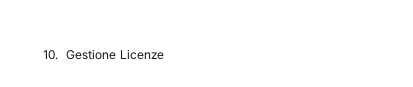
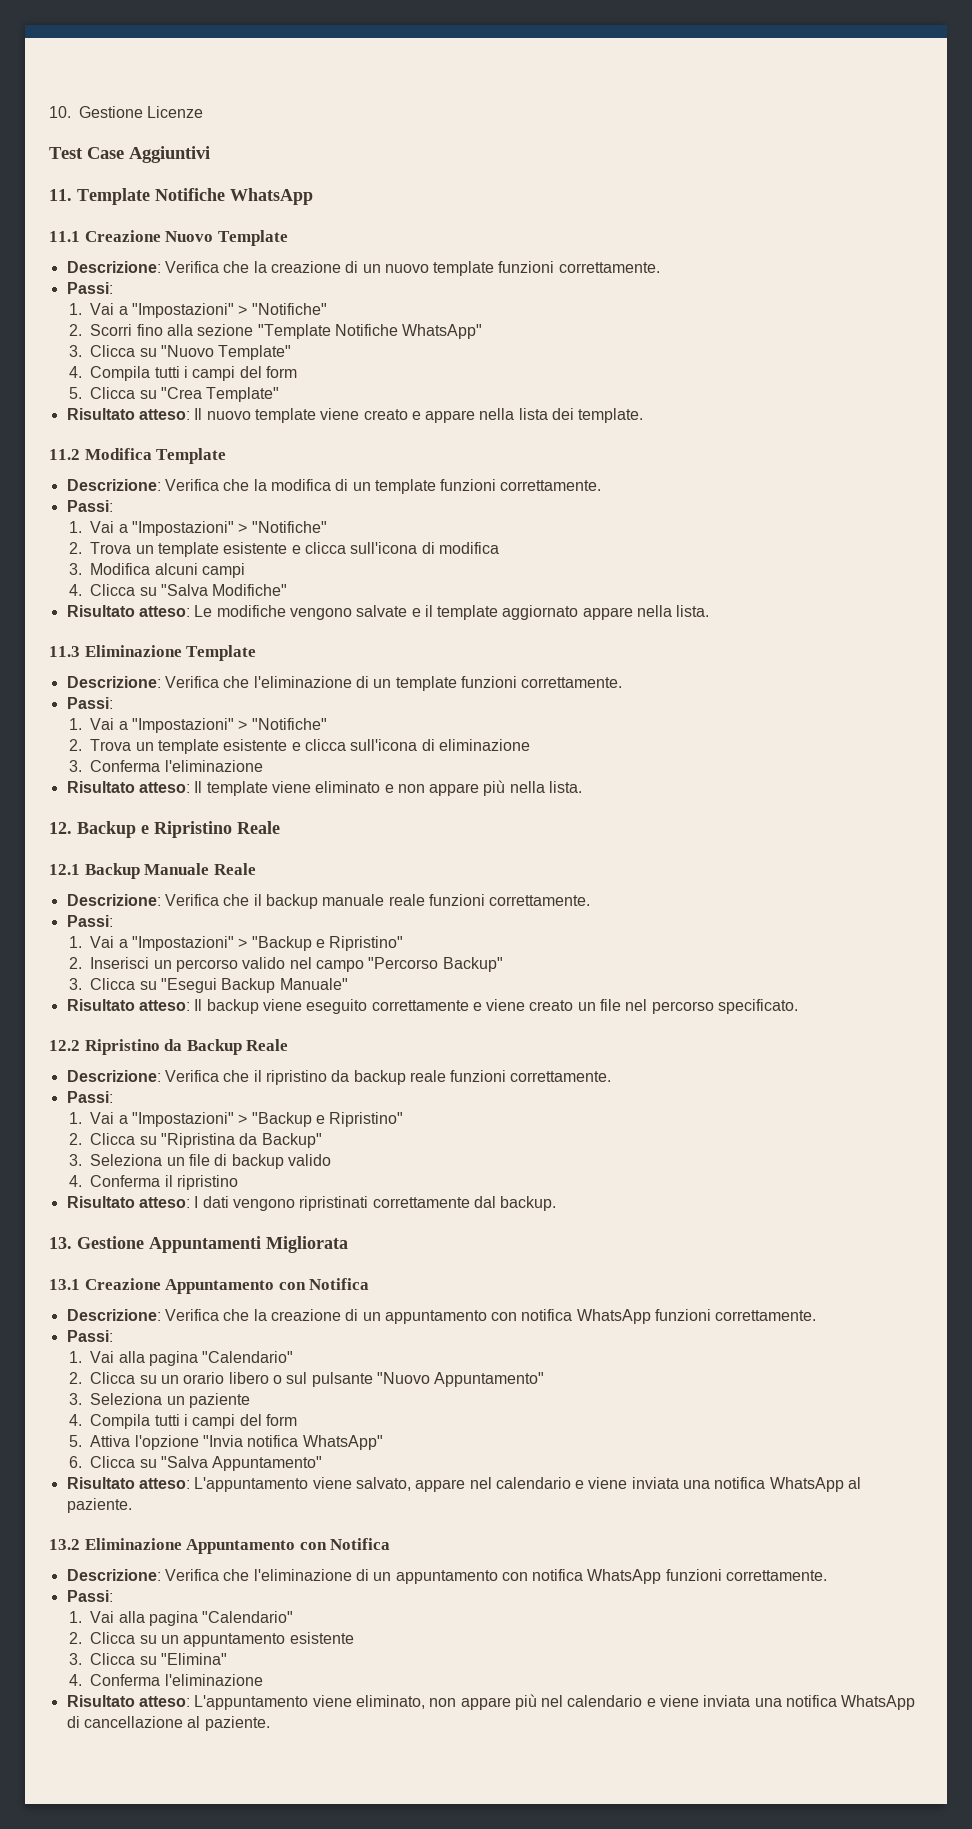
+ Test Case Aggiuntivi
+ 11. Template Notifiche WhatsApp
+ 11.1 Creazione Nuovo Template
+ Descrizione: Verifica che la creazione di un nuovo template funzioni correttamente.
+ Passi:
+ 1. Vai a "Impostazioni" > "Notifiche"
+ 2. Scorri fino alla sezione "Template Notifiche WhatsApp"
+ 3. Clicca su "Nuovo Template"
+ 4. Compila tutti i campi del form
+ 5. Clicca su "Crea Template"
+ Risultato atteso: Il nuovo template viene creato e appare nella lista dei template.
+ 11.2 Modifica Template
+ Descrizione: Verifica che la modifica di un template funzioni correttamente.
+ Passi:
+ 1. Vai a "Impostazioni" > "Notifiche"
+ 2. Trova un template esistente e clicca sull'icona di modifica
+ 3. Modifica alcuni campi
+ 4. Clicca su "Salva Modifiche"
+ Risultato atteso: Le modifiche vengono salvate e il template aggiornato appare nella lista.
+ 11.3 Eliminazione Template
+ Descrizione: Verifica che l'eliminazione di un template funzioni correttamente.
+ Passi:
+ 1. Vai a "Impostazioni" > "Notifiche"
+ 2. Trova un template esistente e clicca sull'icona di eliminazione
+ 3. Conferma l'eliminazione
+ Risultato atteso: Il template viene eliminato e non appare più nella lista.
+ 12. Backup e Ripristino Reale
+ 12.1 Backup Manuale Reale
+ Descrizione: Verifica che il backup manuale reale funzioni correttamente.
+ Passi:
+ 1. Vai a "Impostazioni" > "Backup e Ripristino"
+ 2. Inserisci un percorso valido nel campo "Percorso Backup"
+ 3. Clicca su "Esegui Backup Manuale"
+ Risultato atteso: Il backup viene eseguito correttamente e viene creato un file nel percorso specificato.
+ 12.2 Ripristino da Backup Reale
+ Descrizione: Verifica che il ripristino da backup reale funzioni correttamente.
+ Passi:
+ 1. Vai a "Impostazioni" > "Backup e Ripristino"
+ 2. Clicca su "Ripristina da Backup"
+ 3. Seleziona un file di backup valido
+ 4. Conferma il ripristino
+ Risultato atteso: I dati vengono ripristinati correttamente dal backup.
+ 13. Gestione Appuntamenti Migliorata
+ 13.1 Creazione Appuntamento con Notifica
+ Descrizione: Verifica che la creazione di un appuntamento con notifica WhatsApp funzioni correttamente.
+ Passi:
+ 1. Vai alla pagina "Calendario"
+ 2. Clicca su un orario libero o sul pulsante "Nuovo Appuntamento"
+ 3. Seleziona un paziente
+ 4. Compila tutti i campi del form
+ 5. Attiva l'opzione "Invia notifica WhatsApp"
+ 6. Clicca su "Salva Appuntamento"
+ Risultato atteso: L'appuntamento viene salvato, appare nel calendario e viene inviata una notifica WhatsApp al paziente.
+ 13.2 Eliminazione Appuntamento con Notifica
+ Descrizione: Verifica che l'eliminazione di un appuntamento con notifica WhatsApp funzioni correttamente.
+ Passi:
+ 1. Vai alla pagina "Calendario"
+ 2. Clicca su un appuntamento esistente
+ 3. Clicca su "Elimina"
+ 4. Conferma l'eliminazione
+ Risultato atteso: L'appuntamento viene eliminato, non appare più nel calendario e viene inviata una notifica WhatsApp di cancellazione al paziente.

